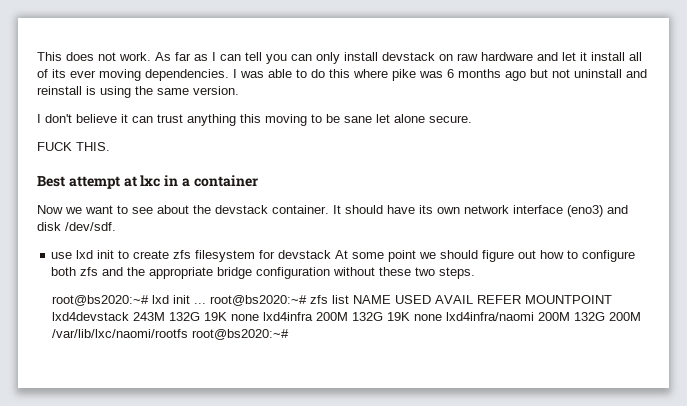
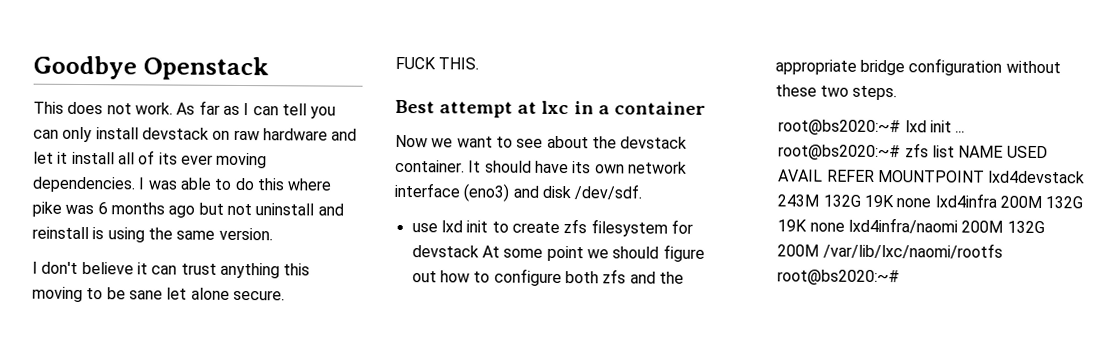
+ Goodbye Openstack

